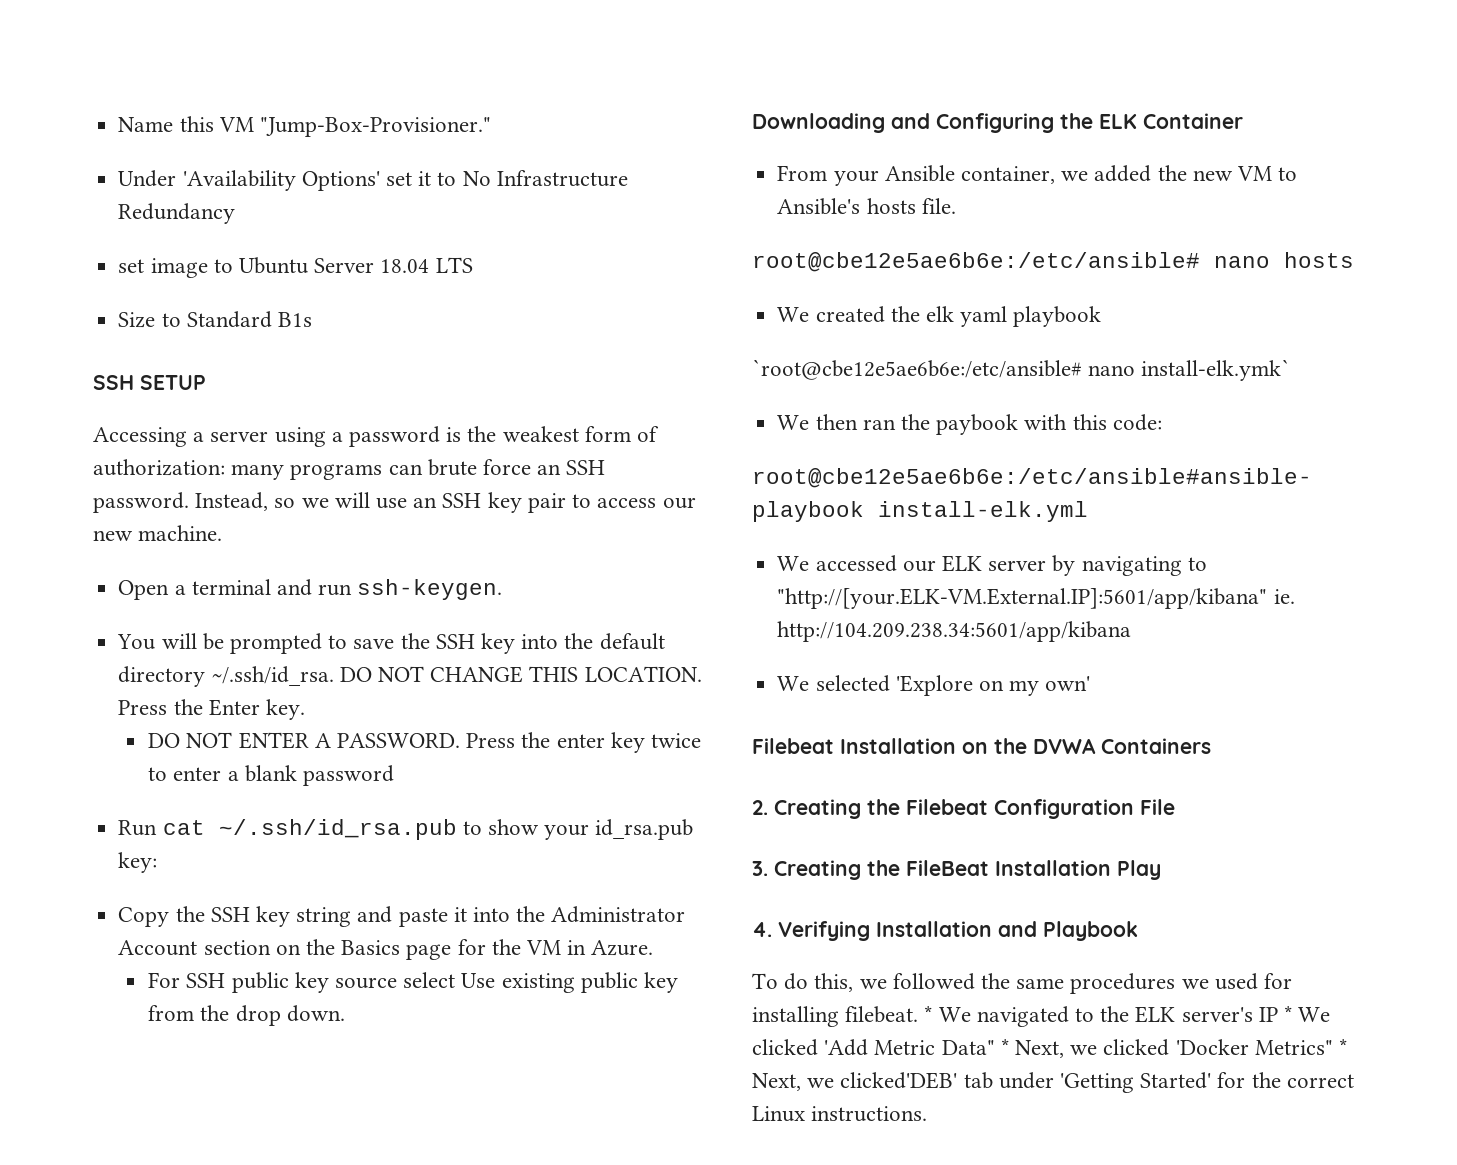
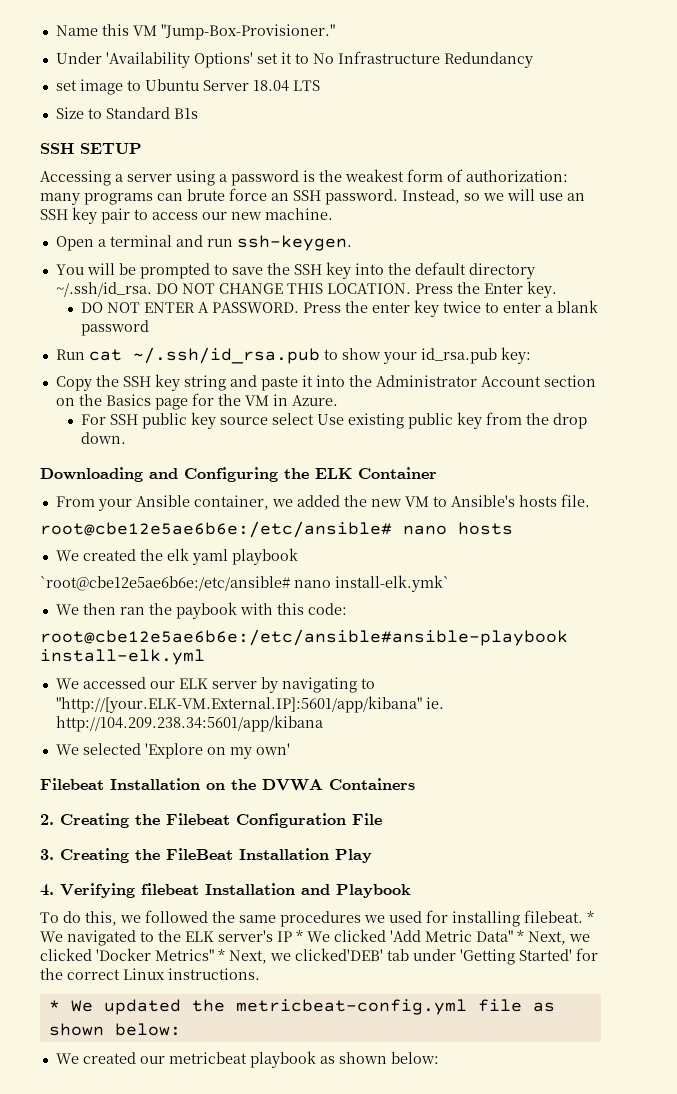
- 4. Verifying Installation and Playbook
+ 4. Verifying filebeat Installation and Playbook
+ * We updated the metricbeat-config.yml file as shown below:
+ We created our metricbeat playbook as shown below:

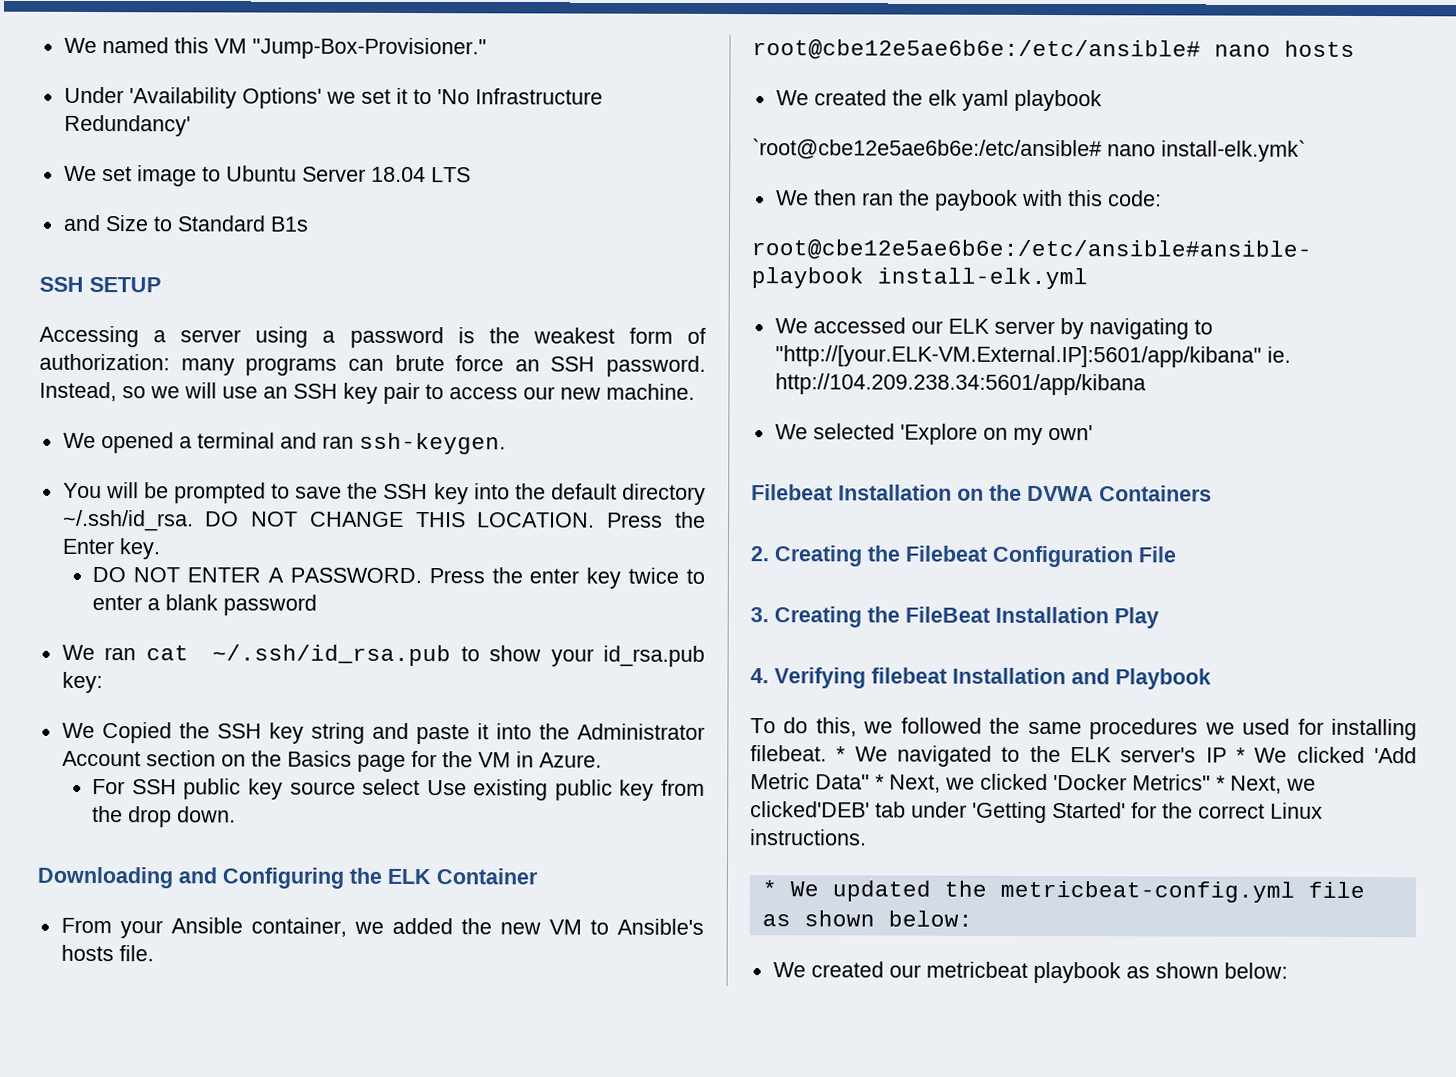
- Name this VM "Jump-Box-Provisioner."
+ We named this VM "Jump-Box-Provisioner."
- Under 'Availability Options' set it to No Infrastructure Redundancy
- set image to Ubuntu Server 18.04 LTS
+ Under 'Availability Options' we set it to 'No Infrastructure Redundancy'
+ We set image to Ubuntu Server 18.04 LTS
- Size to Standard B1s
+ and Size to Standard B1s
- Open a terminal and run ssh-keygen.
+ We opened a terminal and ran ssh-keygen.
- Run cat ~/.ssh/id_rsa.pub to show your id_rsa.pub key:
+ We ran cat ~/.ssh/id_rsa.pub to show your id_rsa.pub key:
- Copy the SSH key string and paste it into the Administrator Account section on the Basics page for the VM in Azure.
+ We Copied the SSH key string and paste it into the Administrator Account section on the Basics page for the VM in Azure.

